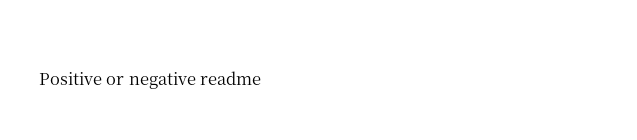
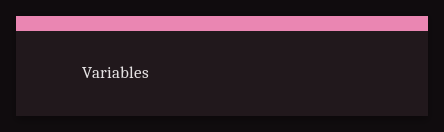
- Positive or negative readme
+ Variables

